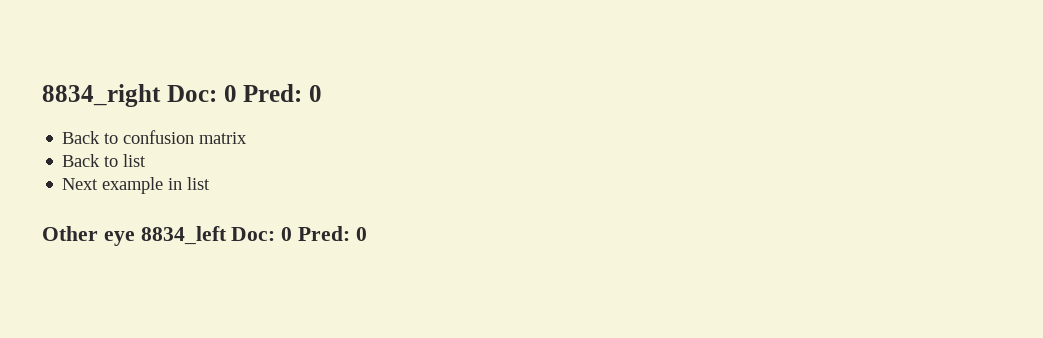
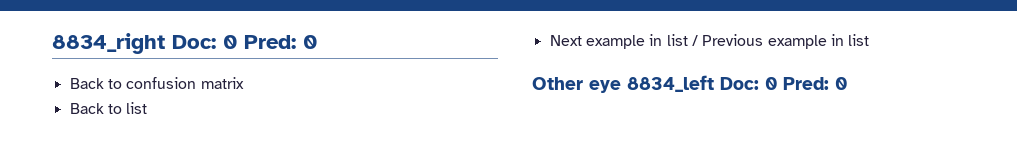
- Next example in list
+ Next example in list / Previous example in list

